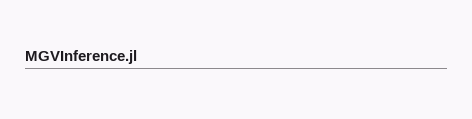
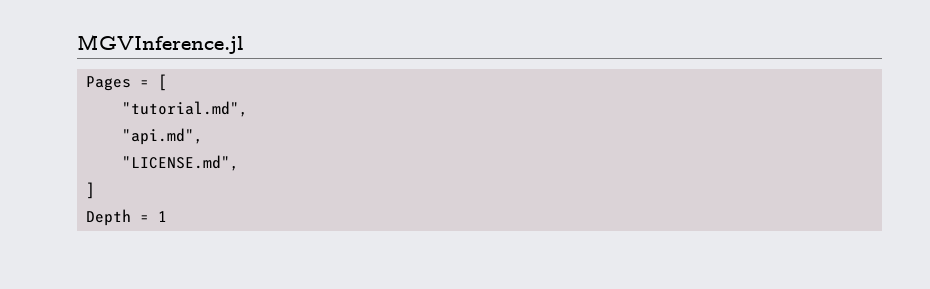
+ Pages = [
+ "tutorial.md",
+ "api.md",
+ "LICENSE.md",
+ ]
+ Depth = 1

